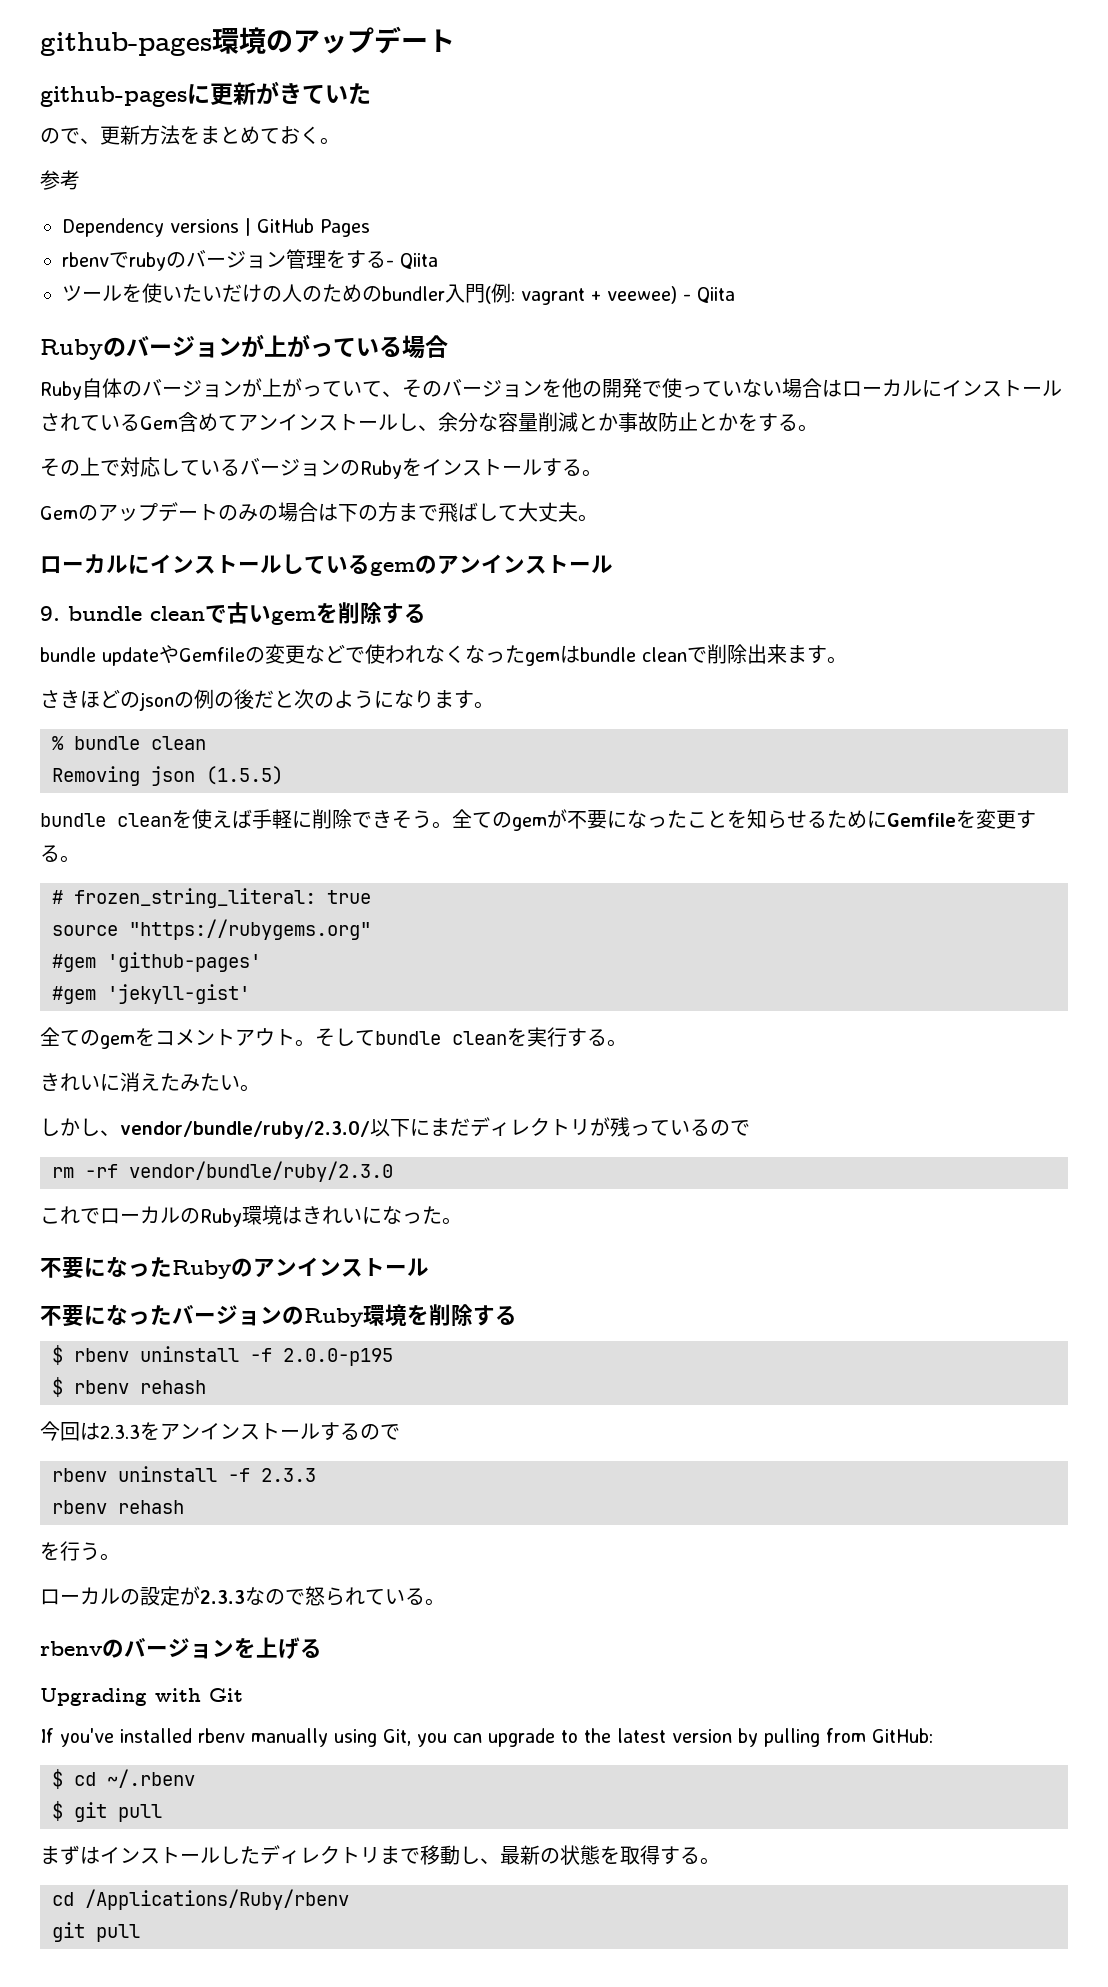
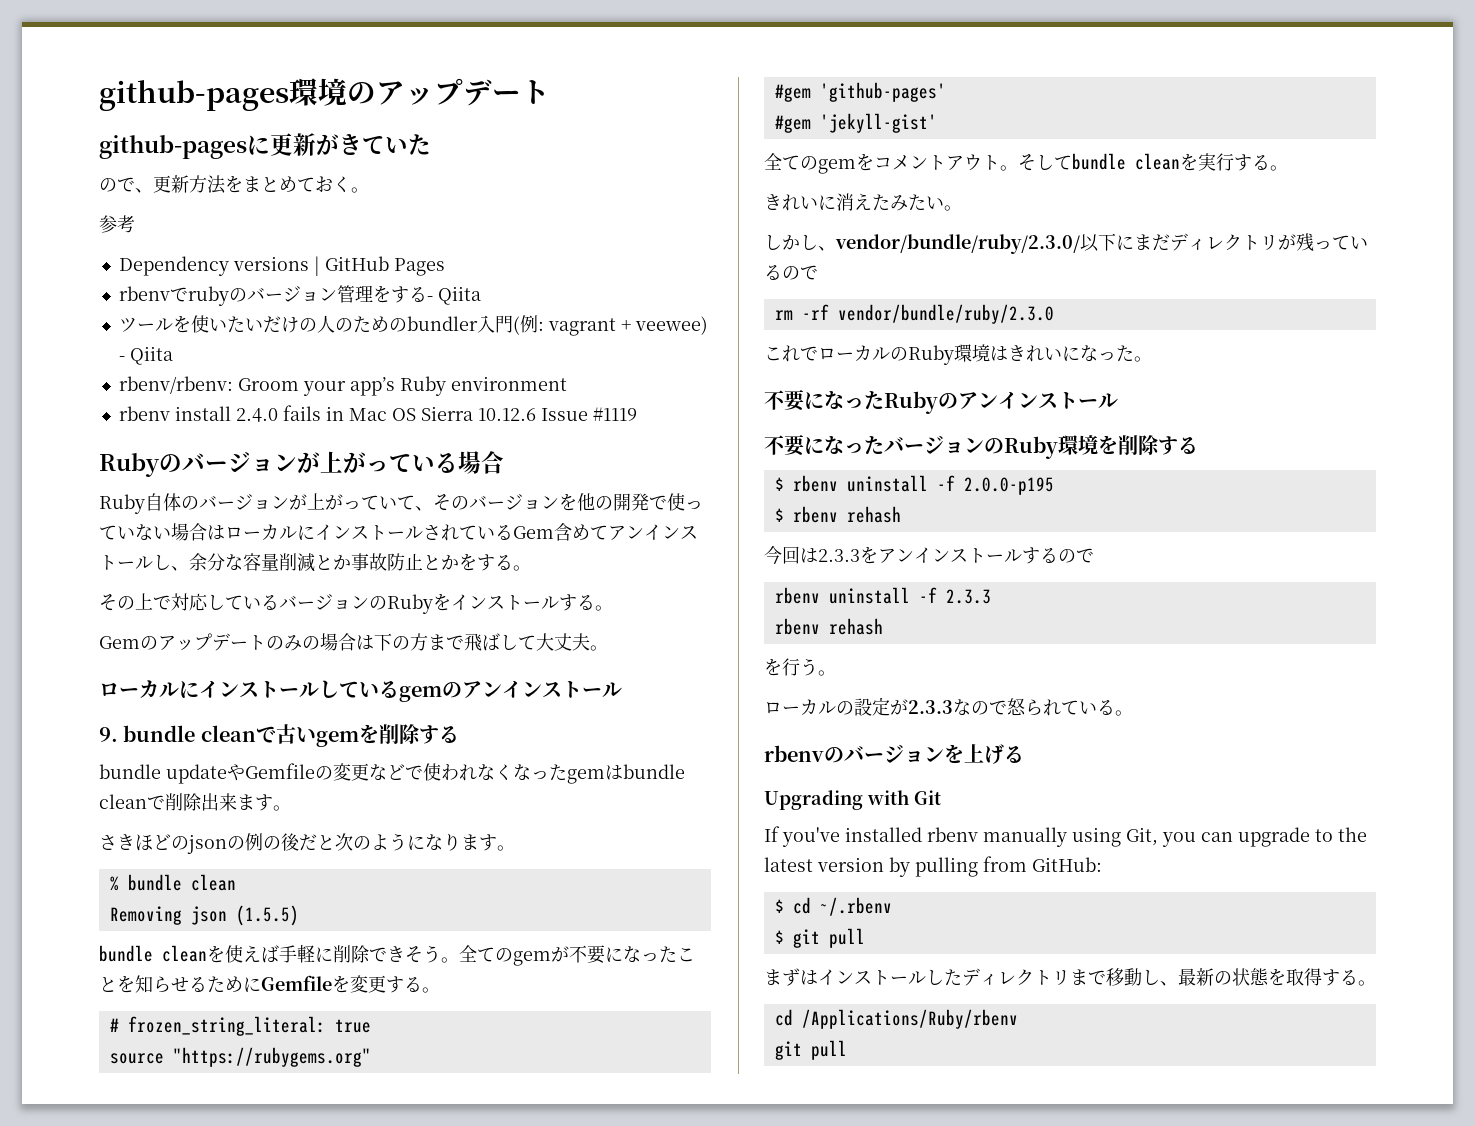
+ rbenv/rbenv: Groom your app’s Ruby environment
+ rbenv install 2.4.0 fails in Mac OS Sierra 10.12.6 Issue #1119

